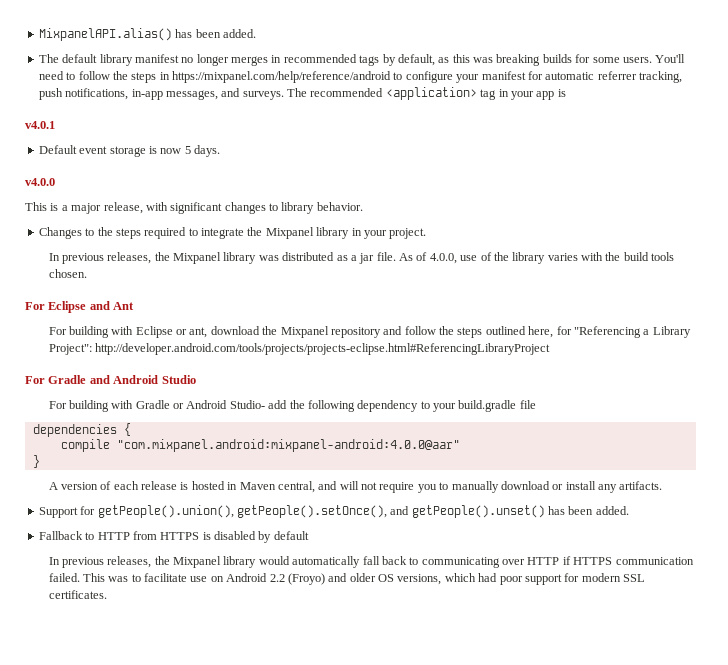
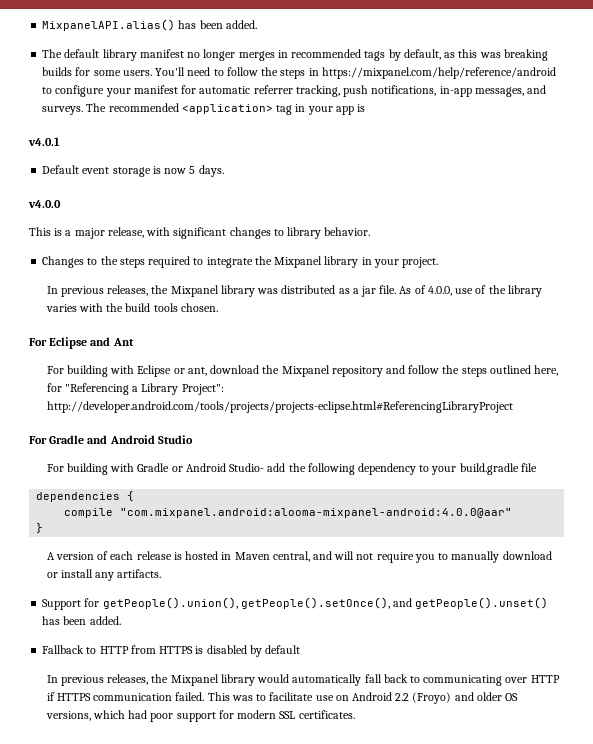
- compile "com.mixpanel.android:mixpanel-android:4.0.0@aar"
+ compile "com.mixpanel.android:alooma-mixpanel-android:4.0.0@aar"

